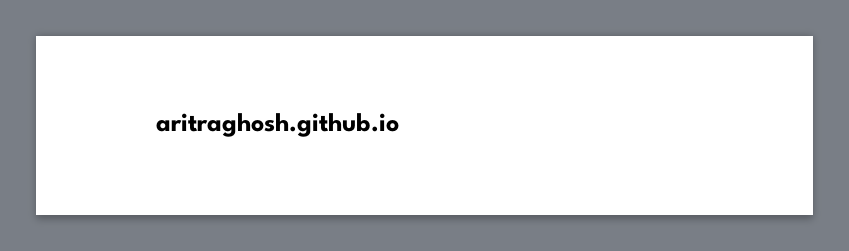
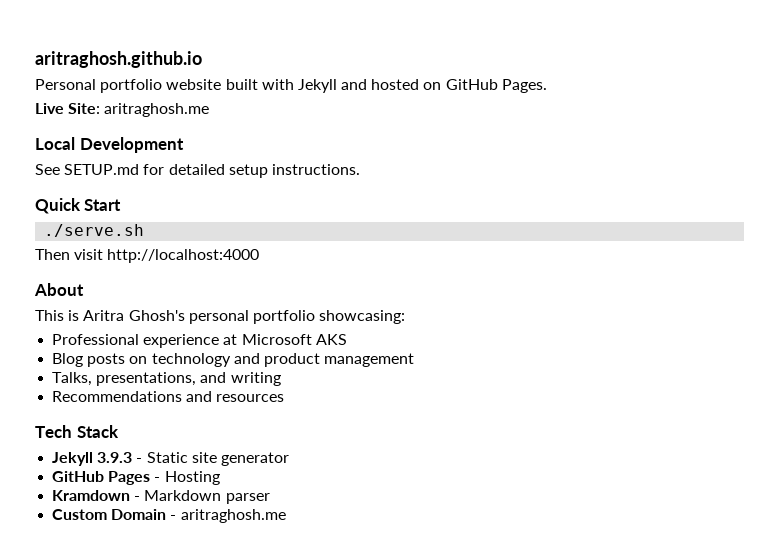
+ Personal portfolio website built with Jekyll and hosted on GitHub Pages.
+ Live Site: aritraghosh.me
+ Local Development
+ See SETUP.md for detailed setup instructions.
+ Quick Start
+ ./serve.sh
+ Then visit http://localhost:4000
+ About
+ This is Aritra Ghosh's personal portfolio showcasing:
+ Professional experience at Microsoft AKS
+ Blog posts on technology and product management
+ Talks, presentations, and writing
+ Recommendations and resources
+ Tech Stack
+ Jekyll 3.9.3 - Static site generator
+ GitHub Pages - Hosting
+ Kramdown - Markdown parser
+ Custom Domain - aritraghosh.me

